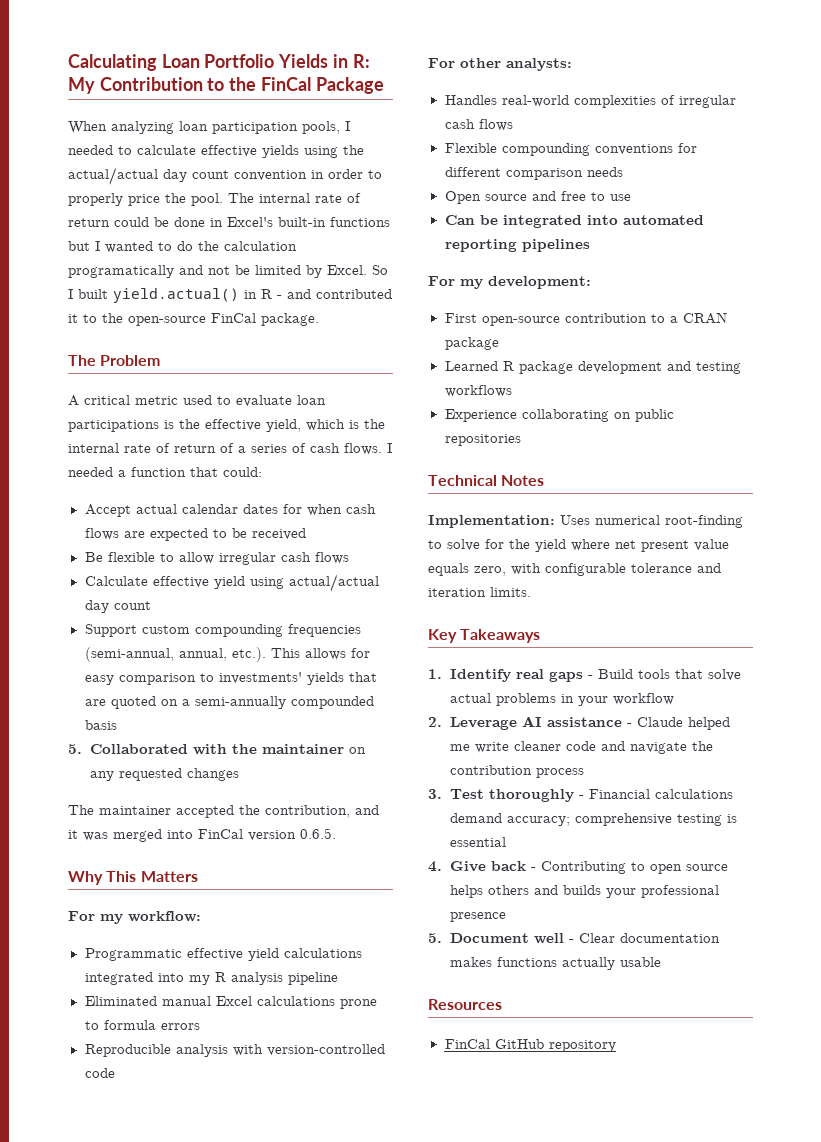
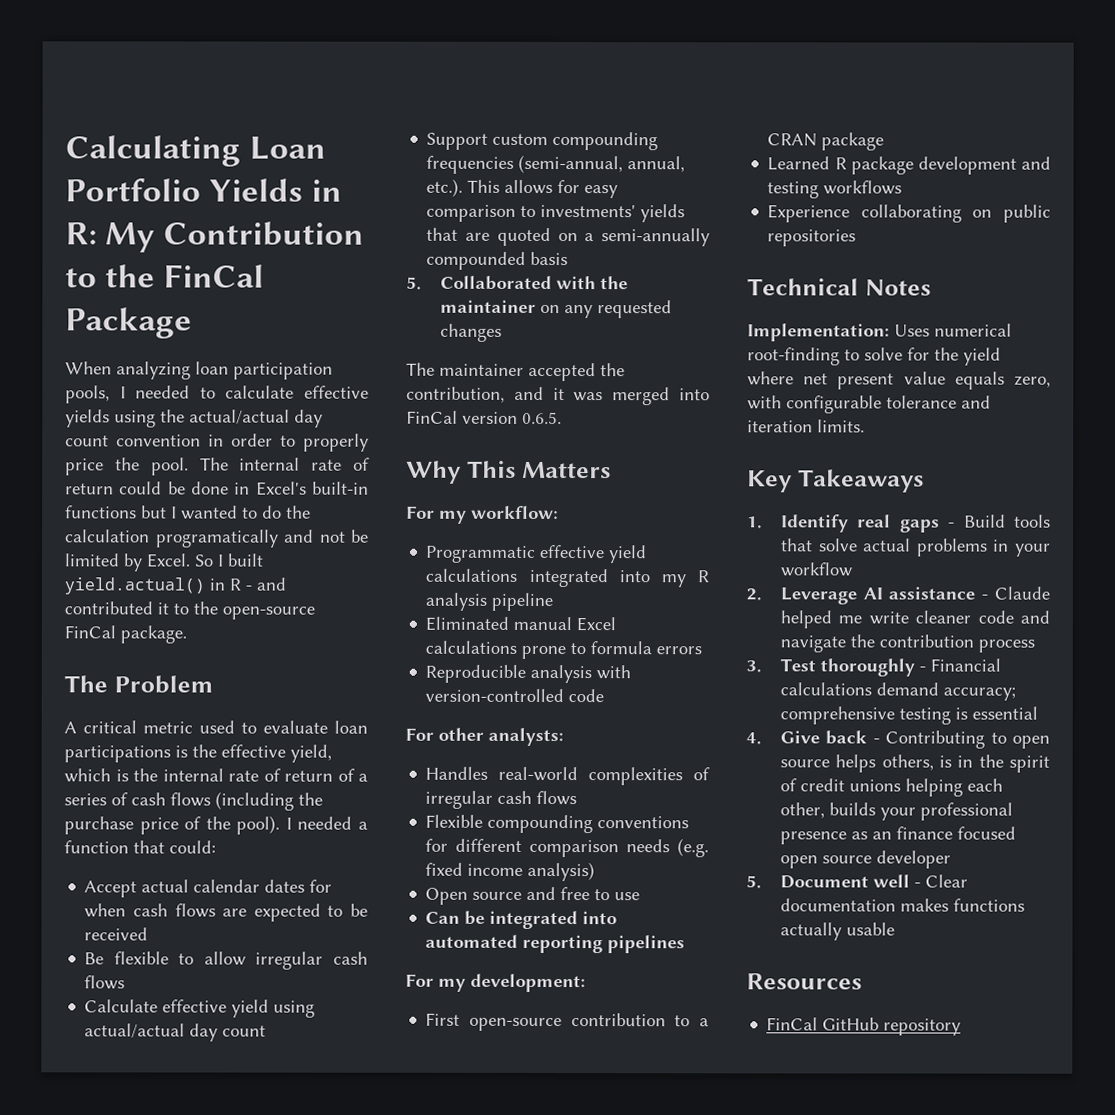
- A critical metric used to evaluate loan participations is the effective yield, which is the internal rate of return of a series of cash flows.
+ A critical metric used to evaluate loan participations is the effective yield, which is the internal rate of return of a series of cash flows (including the purchase price of the pool).
- Flexible compounding conventions for different comparison needs
+ Flexible compounding conventions for different comparison needs (e.g. fixed income analysis)
- 4. Give back - Contributing to open source helps others and builds your professional presence
+ 4. Give back - Contributing to open source helps others, is in the spirit of credit unions helping each other, builds your professional presence as an finance focused open source developer

